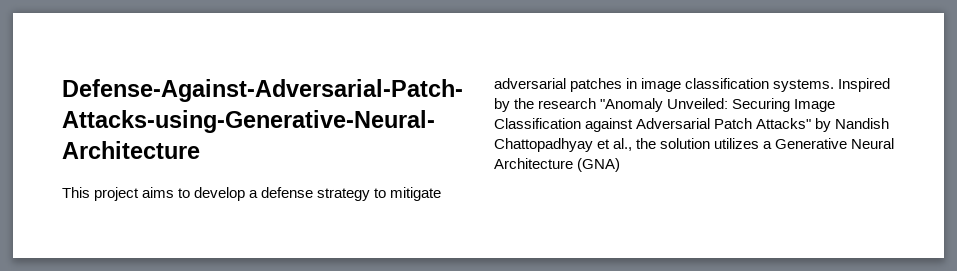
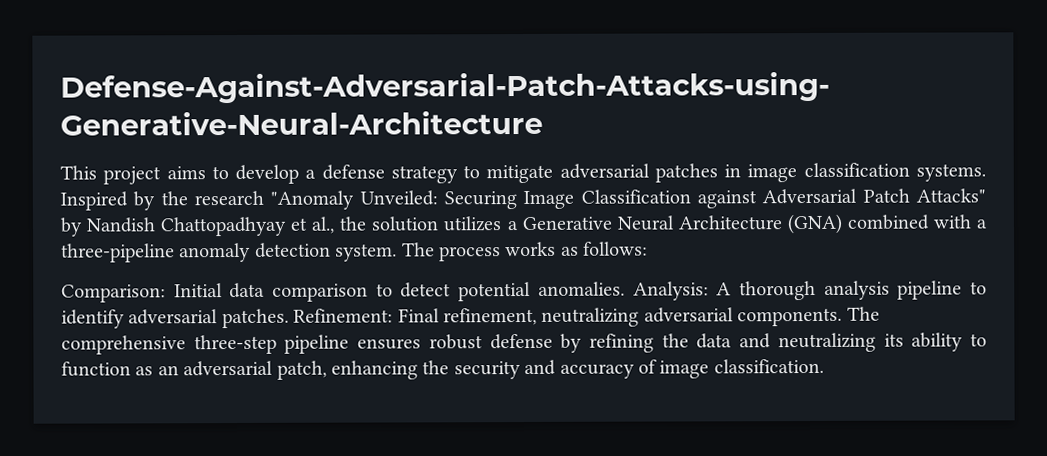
- Inspired by the research "Anomaly Unveiled: Securing Image Classification against Adversarial Patch Attacks" by Nandish Chattopadhyay et al., the solution utilizes a Generative Neural Architecture (GNA)
+ Inspired by the research "Anomaly Unveiled: Securing Image Classification against Adversarial Patch Attacks" by Nandish Chattopadhyay et al., the solution utilizes a Generative Neural Architecture (GNA) combined with a three-pipeline anomaly detection system. The process works as follows:
+ Comparison: Initial data comparison to detect potential anomalies. Analysis: A thorough analysis pipeline to identify adversarial patches. Refinement: Final refinement, neutralizing adversarial components. The comprehensive three-step pipeline ensures robust defense by refining the data and neutralizing its ability to function as an adversarial patch, enhancing the security and accuracy of image classification.

